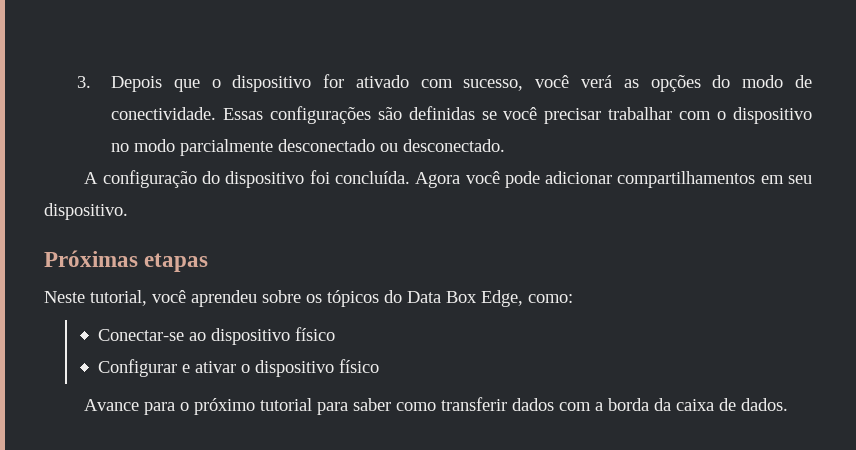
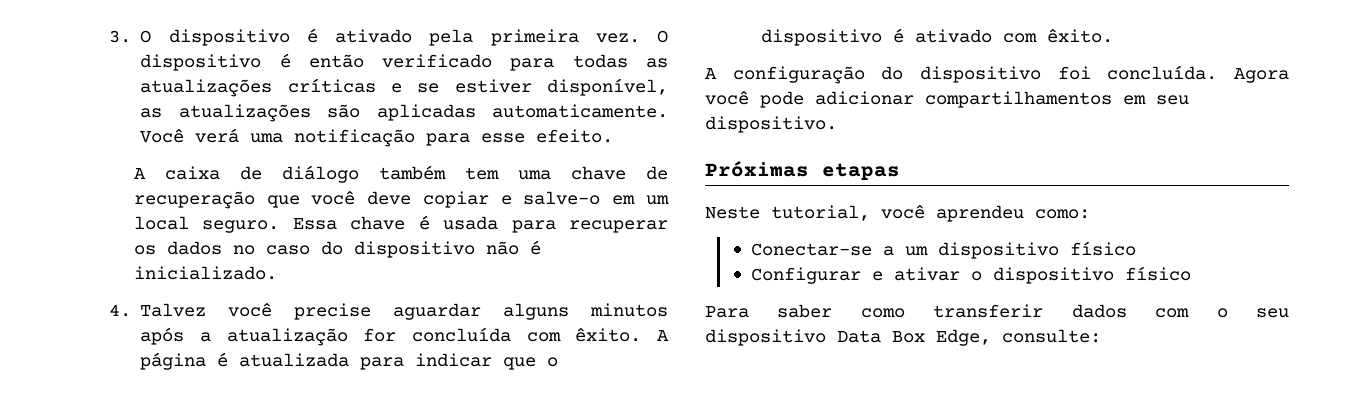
- 3. Depois que o dispositivo for ativado com sucesso, você verá as opções do modo de conectividade. Essas configurações são definidas se você precisar trabalhar com o dispositivo no modo parcialmente desconectado ou desconectado.
+ 3. O dispositivo é ativado pela primeira vez. O dispositivo é então verificado para todas as atualizações críticas e se estiver disponível, as atualizações são aplicadas automaticamente. Você verá uma notificação para esse efeito.
+ A caixa de diálogo também tem uma chave de recuperação que você deve copiar e salve-o em um local seguro. Essa chave é usada para recuperar os dados no caso do dispositivo não é inicializado.
+ 4. Talvez você precise aguardar alguns minutos após a atualização for concluída com êxito. A página é atualizada para indicar que o dispositivo é ativado com êxito.
- Neste tutorial, você aprendeu sobre os tópicos do Data Box Edge, como:
+ Neste tutorial, você aprendeu como:
- Conectar-se ao dispositivo físico
+ Conectar-se a um dispositivo físico
- Avance para o próximo tutorial para saber como transferir dados com a borda da caixa de dados.
+ Para saber como transferir dados com o seu dispositivo Data Box Edge, consulte:

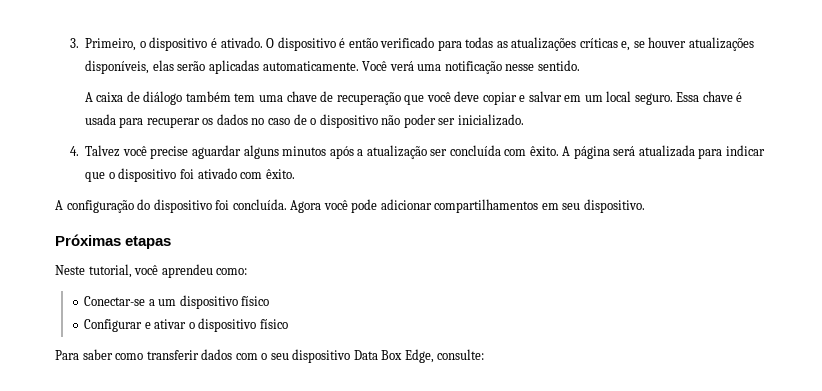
- 3. O dispositivo é ativado pela primeira vez.
+ 3. Primeiro, o dispositivo é ativado.
- O dispositivo é então verificado para todas as atualizações críticas e se estiver disponível, as atualizações são aplicadas automaticamente.
+ O dispositivo é então verificado para todas as atualizações críticas e, se houver atualizações disponíveis, elas serão aplicadas automaticamente.
- Você verá uma notificação para esse efeito.
+ Você verá uma notificação nesse sentido.
- A caixa de diálogo também tem uma chave de recuperação que você deve copiar e salve-o em um local seguro.
+ A caixa de diálogo também tem uma chave de recuperação que você deve copiar e salvar em um local seguro.
- Essa chave é usada para recuperar os dados no caso do dispositivo não é inicializado.
+ Essa chave é usada para recuperar os dados no caso de o dispositivo não poder ser inicializado.
- 4. Talvez você precise aguardar alguns minutos após a atualização for concluída com êxito.
+ 4. Talvez você precise aguardar alguns minutos após a atualização ser concluída com êxito.
- A página é atualizada para indicar que o dispositivo é ativado com êxito.
+ A página será atualizada para indicar que o dispositivo foi ativado com êxito.

